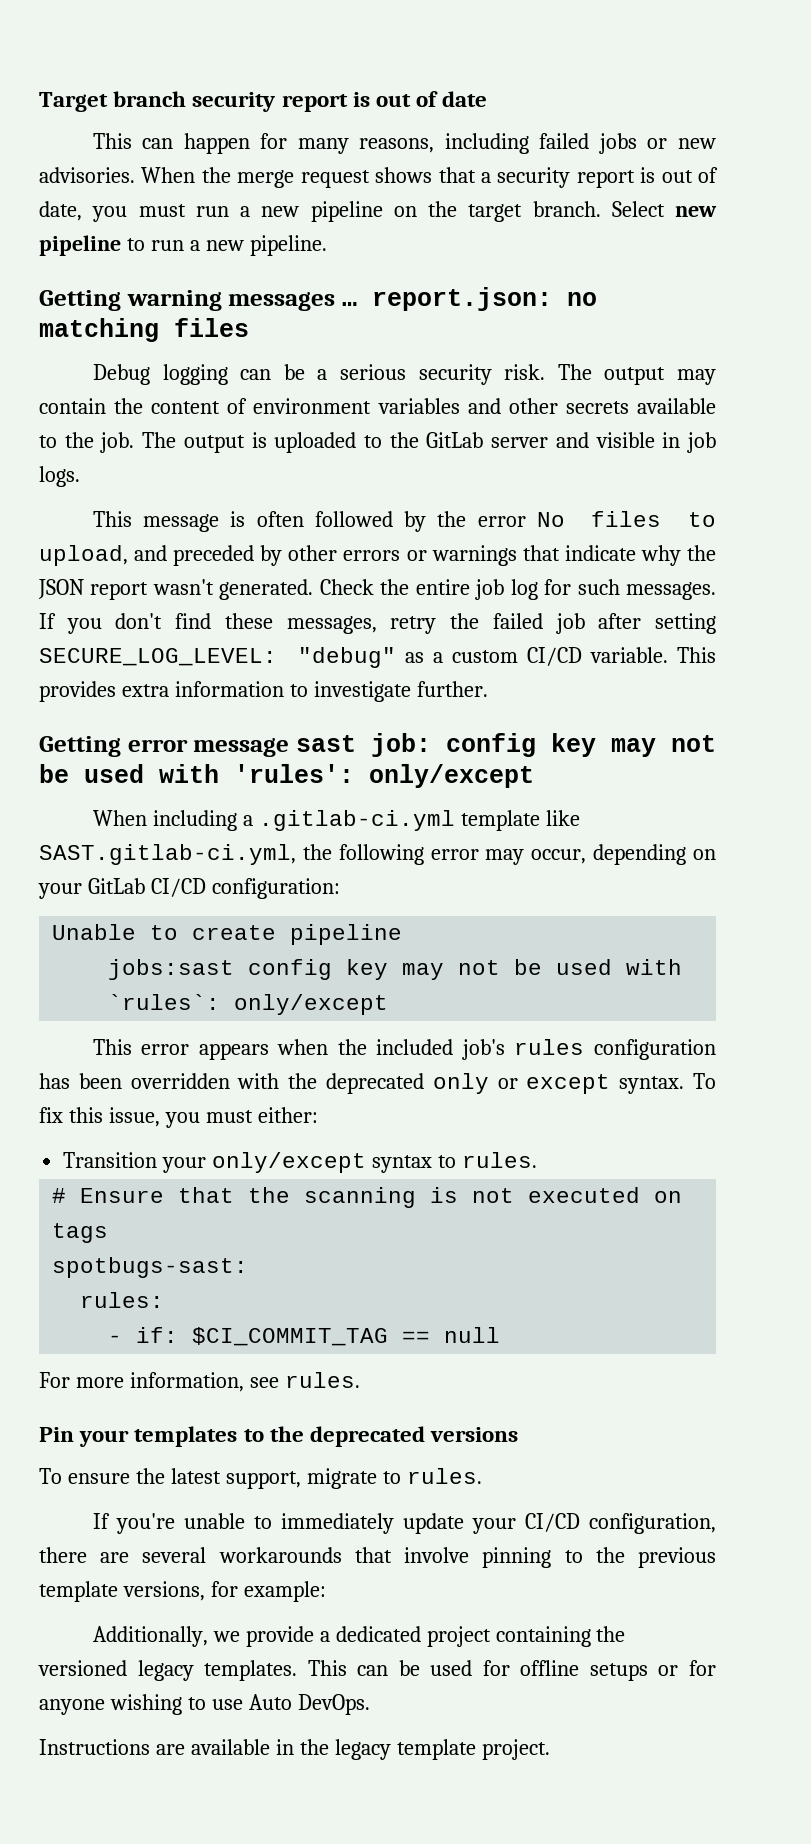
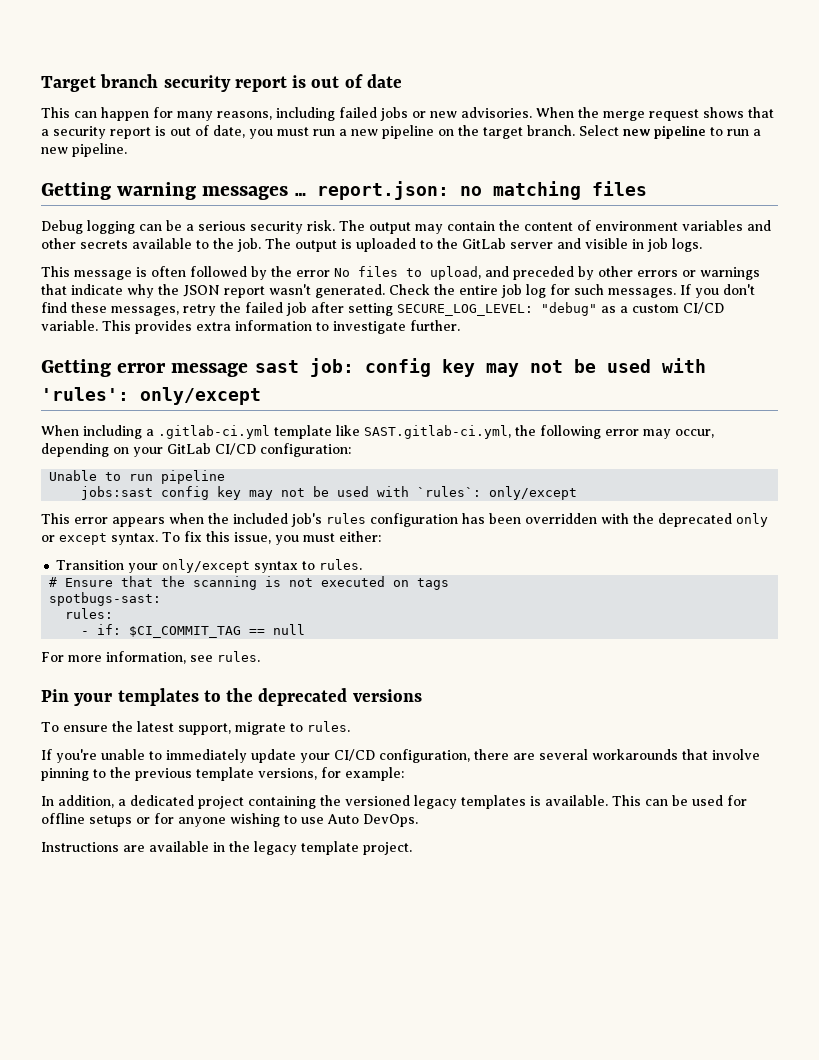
- Unable to create pipeline
+ Unable to run pipeline
- Additionally, we provide a dedicated project containing the versioned legacy templates.
+ In addition, a dedicated project containing the versioned legacy templates is available.

